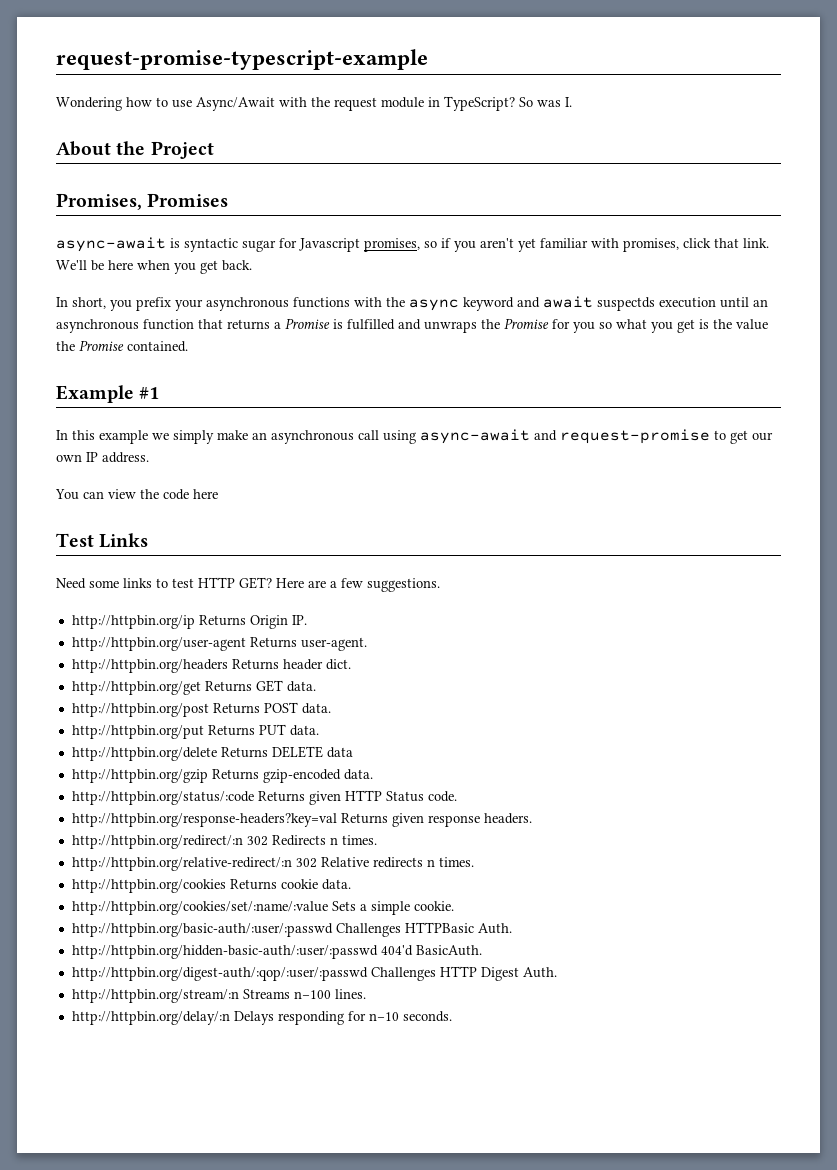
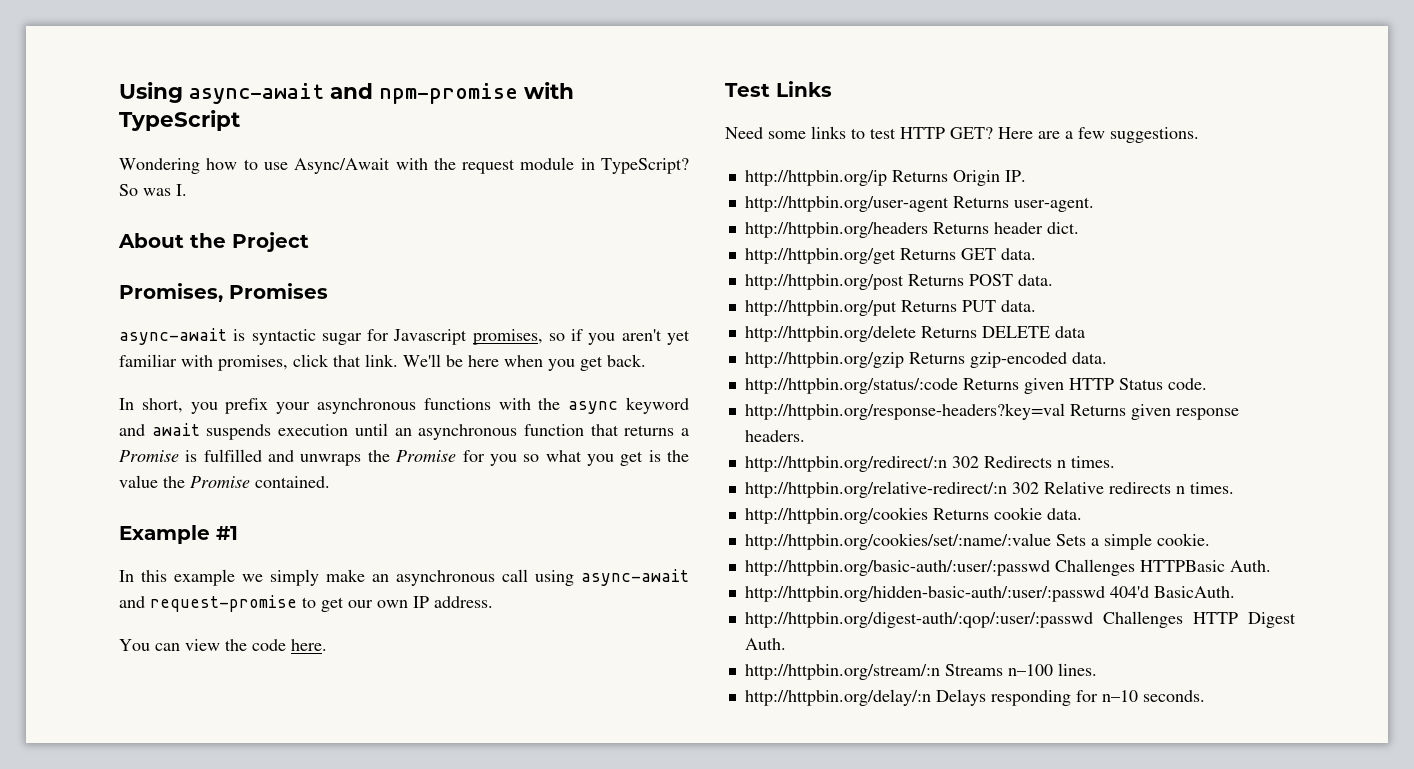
- request-promise-typescript-example
+ Using async-await and npm-promise with TypeScript
- In short, you prefix your asynchronous functions with the async keyword and await suspectds execution until an asynchronous function that returns a Promise is fulfilled and unwraps the Promise for you so what you get is the value the Promise contained.
+ In short, you prefix your asynchronous functions with the async keyword and await suspends execution until an asynchronous function that returns a Promise is fulfilled and unwraps the Promise for you so what you get is the value the Promise contained.
- You can view the code here
+ You can view the code here.

